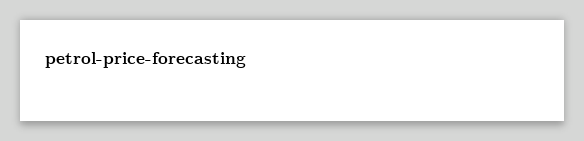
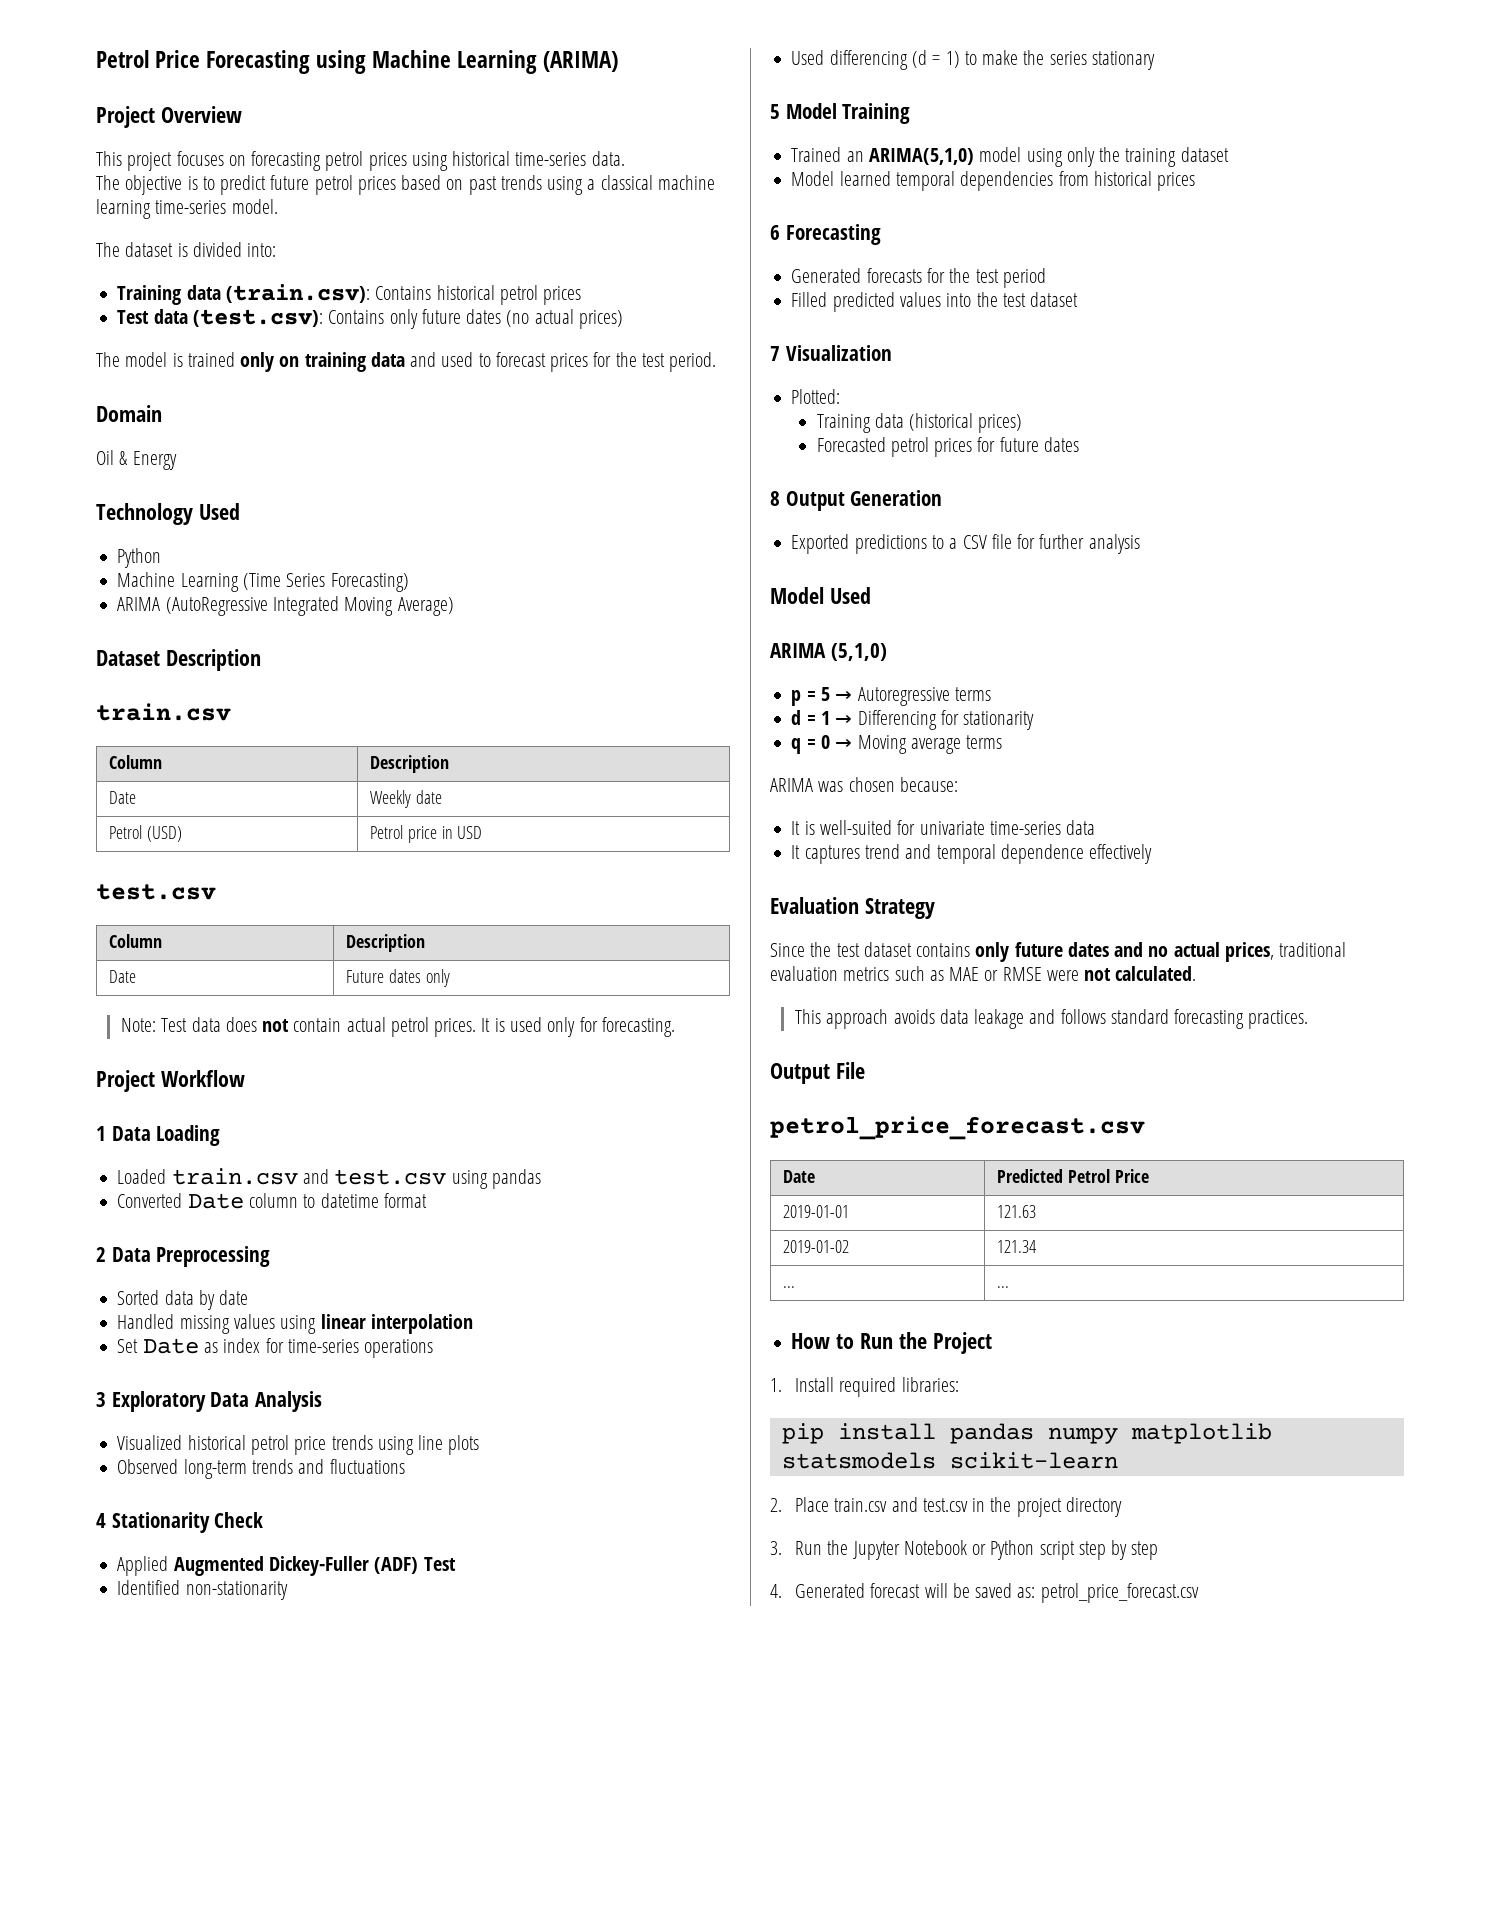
- petrol-price-forecasting
+ Petrol Price Forecasting using Machine Learning (ARIMA)
+ Project Overview
+ This project focuses on forecasting petrol prices using historical time-series data.
+ The objective is to predict future petrol prices based on past trends using a classical machine learning time-series model.
+ The dataset is divided into:
+ Training data (train.csv): Contains historical petrol prices
+ Test data (test.csv): Contains only future dates (no actual prices)
+ The model is trained only on training data and used to forecast prices for the test period.
+ Domain
+ Oil & Energy
+ Technology Used
+ Python
+ Machine Learning (Time Series Forecasting)
+ ARIMA (AutoRegressive Integrated Moving Average)
+ Dataset Description
+ train.csv
+ Column | Description
+ Date | Weekly date
+ Petrol (USD) | Petrol price in USD
+ test.csv
+ Column | Description
+ Date | Future dates only
+ Note: Test data does not contain actual petrol prices. It is used only for forecasting.
+ Project Workflow
+ 1 Data Loading
+ Loaded train.csv and test.csv using pandas
+ Converted Date column to datetime format
+ 2 Data Preprocessing
+ Sorted data by date
+ Handled missing values using linear interpolation
+ Set Date as index for time-series operations
+ 3 Exploratory Data Analysis
+ Visualized historical petrol price trends using line plots
+ Observed long-term trends and fluctuations
+ 4 Stationarity Check
+ Applied Augmented Dickey-Fuller (ADF) Test
+ Identified non-stationarity
+ Used differencing (d = 1) to make the series stationary
+ 5 Model Training
+ Trained an ARIMA(5,1,0) model using only the training dataset
+ Model learned temporal dependencies from historical prices
+ 6 Forecasting
+ Generated forecasts for the test period
+ Filled predicted values into the test dataset
+ 7 Visualization
+ Plotted:
+ Training data (historical prices)
+ Forecasted petrol prices for future dates
+ 8 Output Generation
+ Exported predictions to a CSV file for further analysis
+ Model Used
+ ARIMA (5,1,0)
+ p = 5 → Autoregressive terms
+ d = 1 → Differencing for stationarity
+ q = 0 → Moving average terms
+ ARIMA was chosen because:
+ It is well-suited for univariate time-series data
+ It captures trend and temporal dependence effectively
+ Evaluation Strategy
+ Since the test dataset contains only future dates and no actual prices, traditional evaluation metrics such as MAE or RMSE were not calculated.
+ This approach avoids data leakage and follows standard forecasting practices.
+ Output File
+ petrol_price_forecast.csv
+ Date | Predicted Petrol Price
+ 2019-01-01 | 121.63
+ 2019-01-02 | 121.34
+ ... | ...
+ How to Run the Project
+ 1. Install required libraries:
+ pip install pandas numpy matplotlib statsmodels scikit-learn
+ 2. Place train.csv and test.csv in the project directory
+ 3. Run the Jupyter Notebook or Python script step by step
+ 4. Generated forecast will be saved as: petrol_price_forecast.csv

